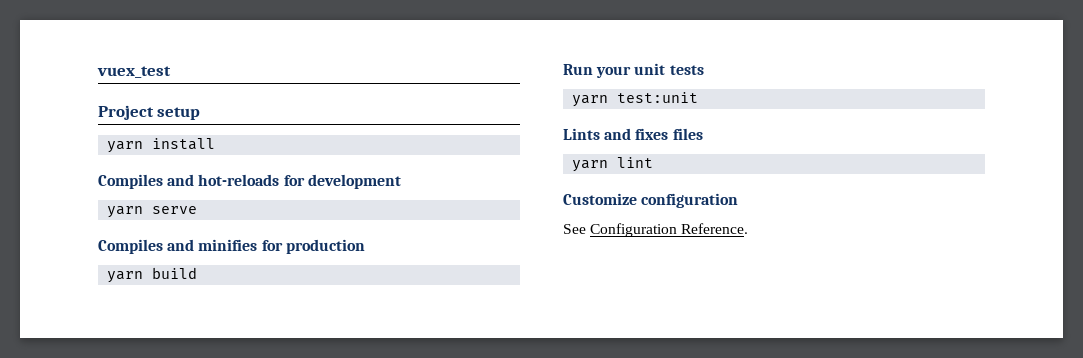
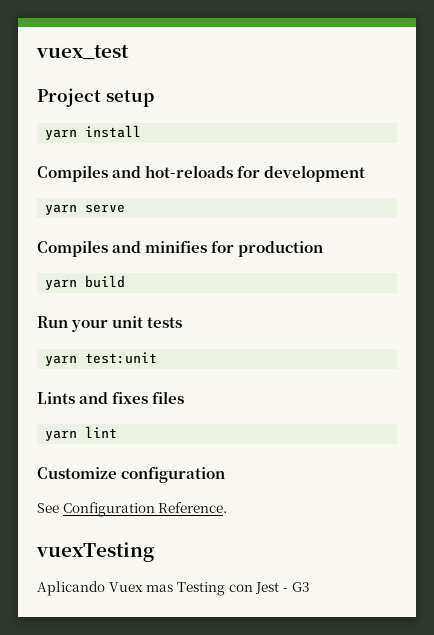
+ vuexTesting
+ Aplicando Vuex mas Testing con Jest - G3

